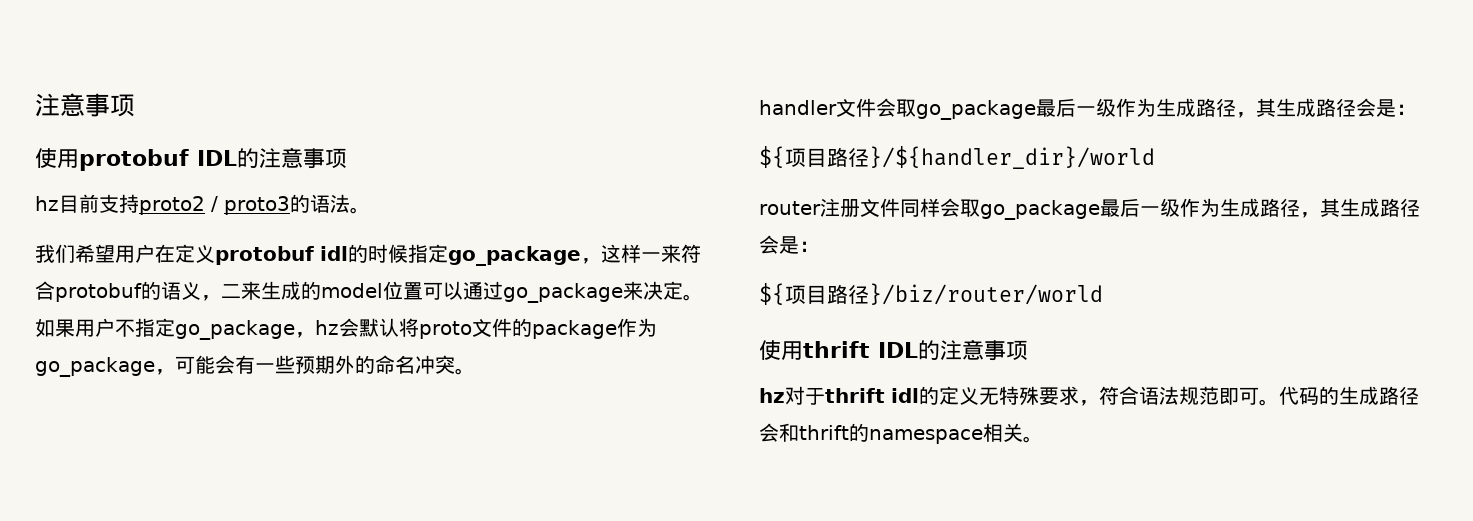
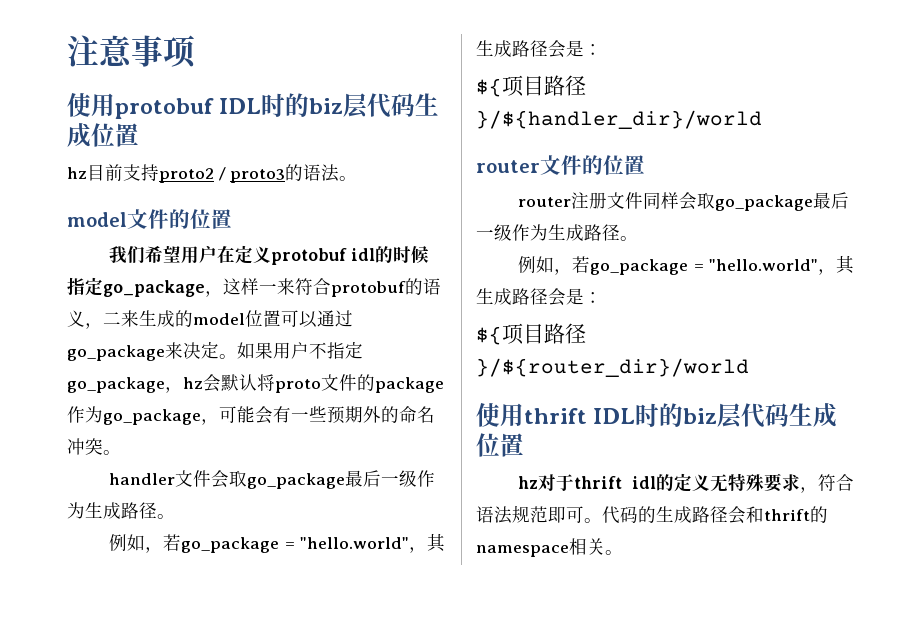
- 使用protobuf IDL的注意事项
+ 使用protobuf IDL时的biz层代码生成位置
+ model文件的位置
- handler文件会取go_package最后一级作为生成路径，其生成路径会是：
+ handler文件会取go_package最后一级作为生成路径。
+ 例如，若go_package = "hello.world"，其生成路径会是：
+ router文件的位置
- router注册文件同样会取go_package最后一级作为生成路径，其生成路径会是：
- ${项目路径}/biz/router/world
+ router注册文件同样会取go_package最后一级作为生成路径。
+ 例如，若go_package = "hello.world"，其生成路径会是：
+ ${项目路径}/${router_dir}/world
- 使用thrift IDL的注意事项
+ 使用thrift IDL时的biz层代码生成位置

